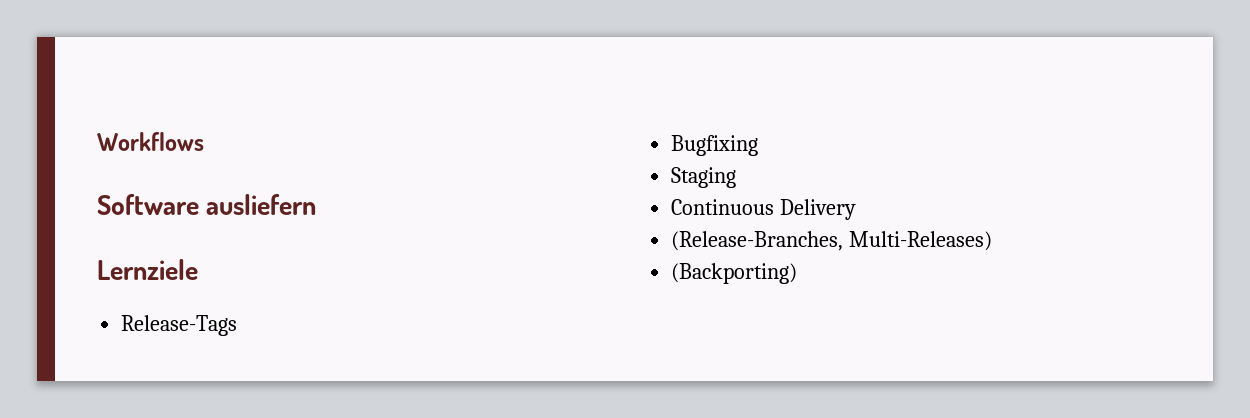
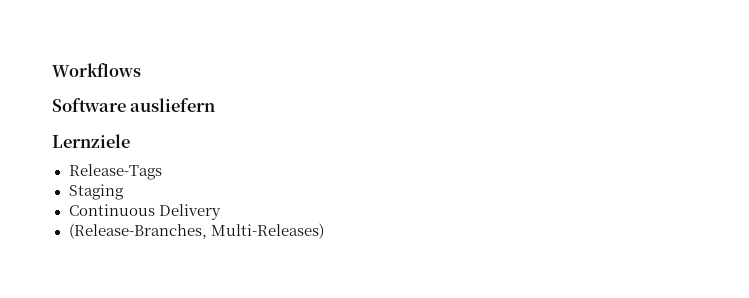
- Bugfixing
- (Backporting)

